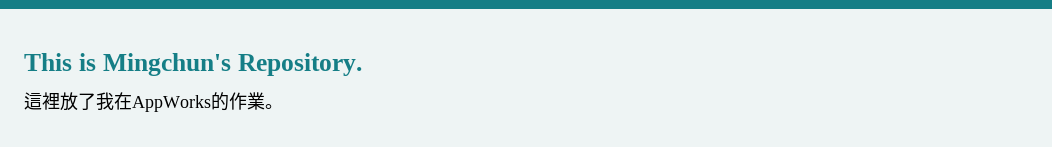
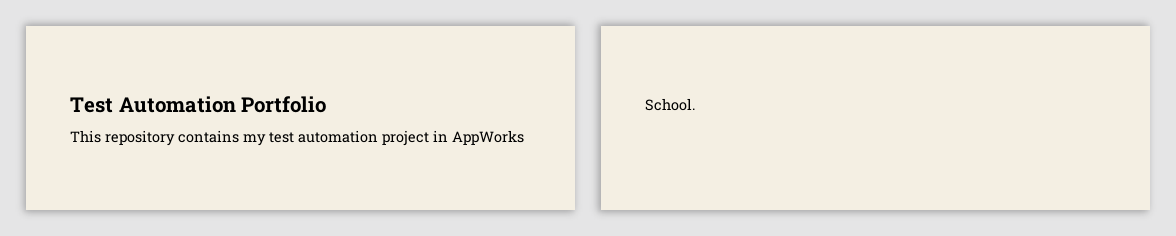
- This is Mingchun's Repository.
- 這裡放了我在AppWorks的作業。
+ Test Automation Portfolio
+ This repository contains my test automation project in AppWorks School.

